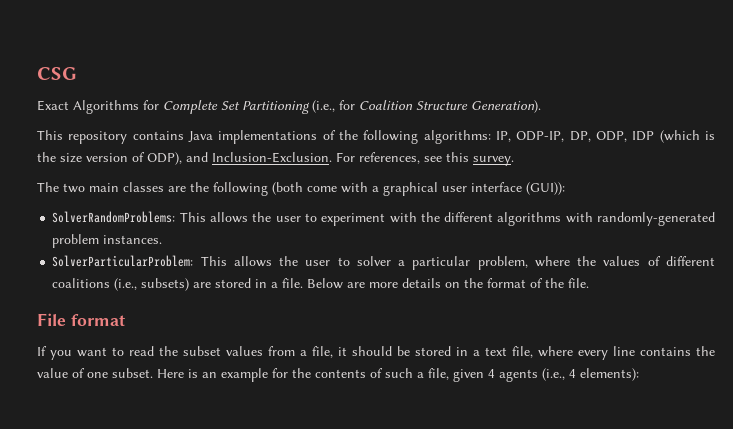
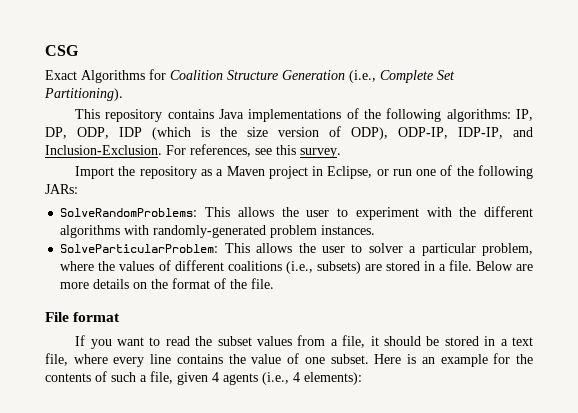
- Exact Algorithms for Complete Set Partitioning (i.e., for Coalition Structure Generation).
+ Exact Algorithms for Coalition Structure Generation (i.e., Complete Set Partitioning).
- This repository contains Java implementations of the following algorithms: IP, ODP-IP, DP, ODP, IDP (which is the size version of ODP), and Inclusion-Exclusion.
+ This repository contains Java implementations of the following algorithms: IP, DP, ODP, IDP (which is the size version of ODP), ODP-IP, IDP-IP, and Inclusion-Exclusion.
- The two main classes are the following (both come with a graphical user interface (GUI)):
- SolverRandomProblems: This allows the user to experiment with the different algorithms with randomly-generated problem instances.
+ Import the repository as a Maven project in Eclipse, or run one of the following JARs:
+ SolveRandomProblems: This allows the user to experiment with the different algorithms with randomly-generated problem instances.
- SolverParticularProblem: This allows the user to solver a particular problem, where the values of different coalitions (i.e., subsets) are stored in a file.
+ SolveParticularProblem: This allows the user to solver a particular problem, where the values of different coalitions (i.e., subsets) are stored in a file.

